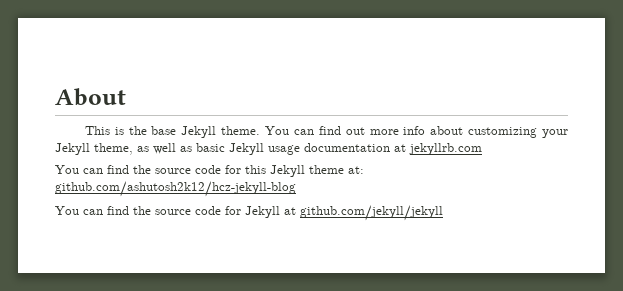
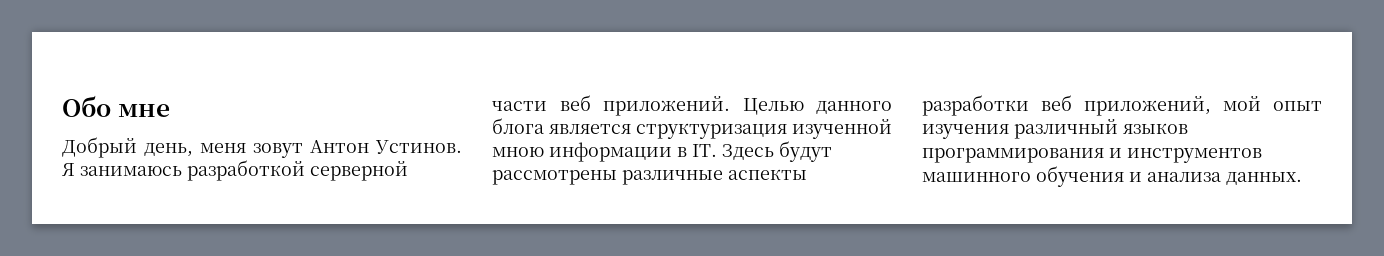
- About
- This is the base Jekyll theme. You can find out more info about customizing your Jekyll theme, as well as basic Jekyll usage documentation at jekyllrb.com
- You can find the source code for this Jekyll theme at: github.com/ashutosh2k12/hcz-jekyll-blog
- You can find the source code for Jekyll at github.com/jekyll/jekyll
+ Обо мне
+ Добрый день, меня зовут Антон Устинов. Я занимаюсь разработкой серверной части веб приложений. Целью данного блога является структуризация изученной мною информации в IT. Здесь будут рассмотрены различные аспекты разработки веб приложений, мой опыт изучения различный языков программирования и инструментов машинного обучения и анализа данных.

